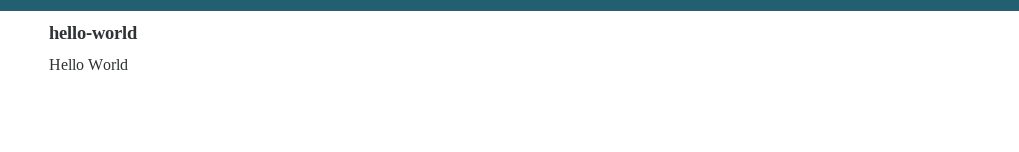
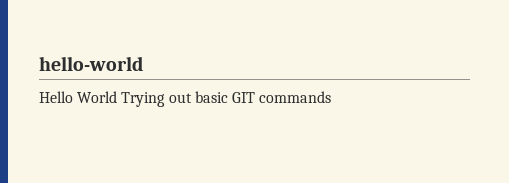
- Hello World
+ Hello World Trying out basic GIT commands

